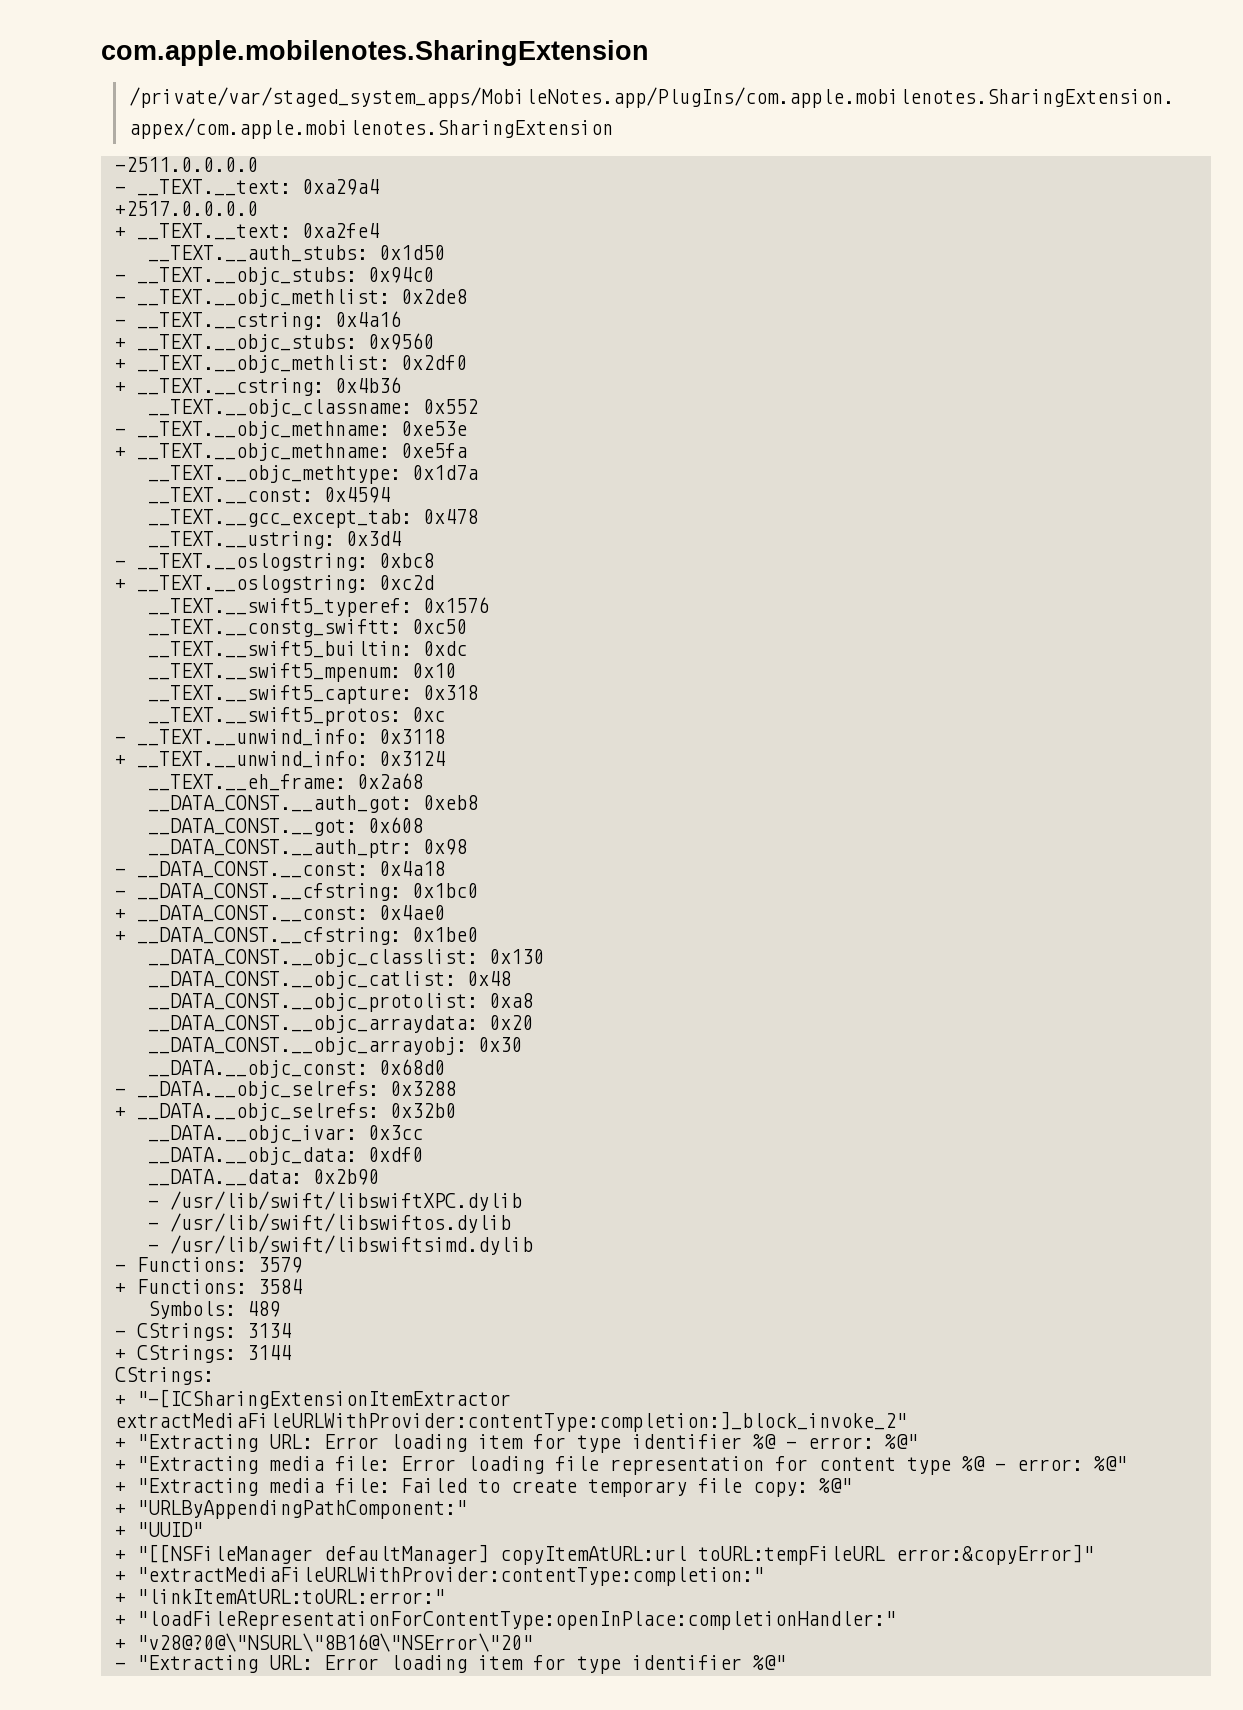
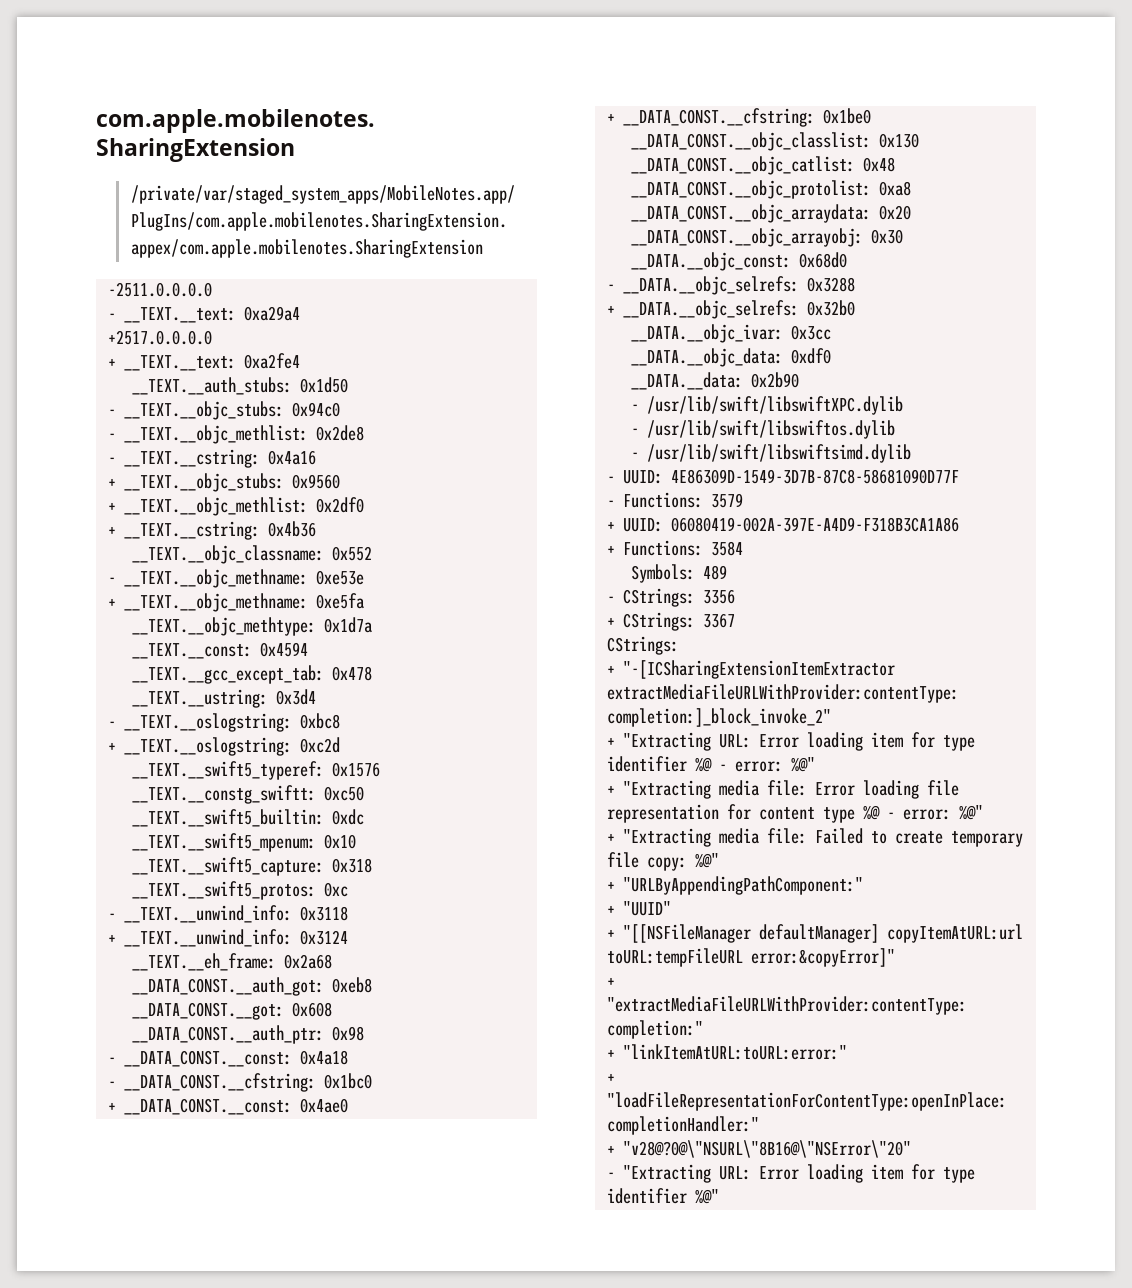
+ - UUID: 4E86309D-1549-3D7B-87C8-58681090D77F
+ + UUID: 06080419-002A-397E-A4D9-F318B3CA1A86
- - CStrings: 3134
+ - CStrings: 3356
- + CStrings: 3144
+ + CStrings: 3367

